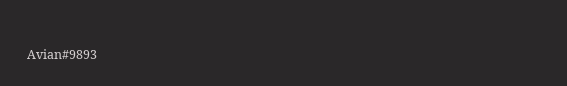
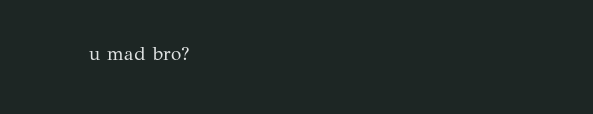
- Avian#9893
+ u mad bro?

